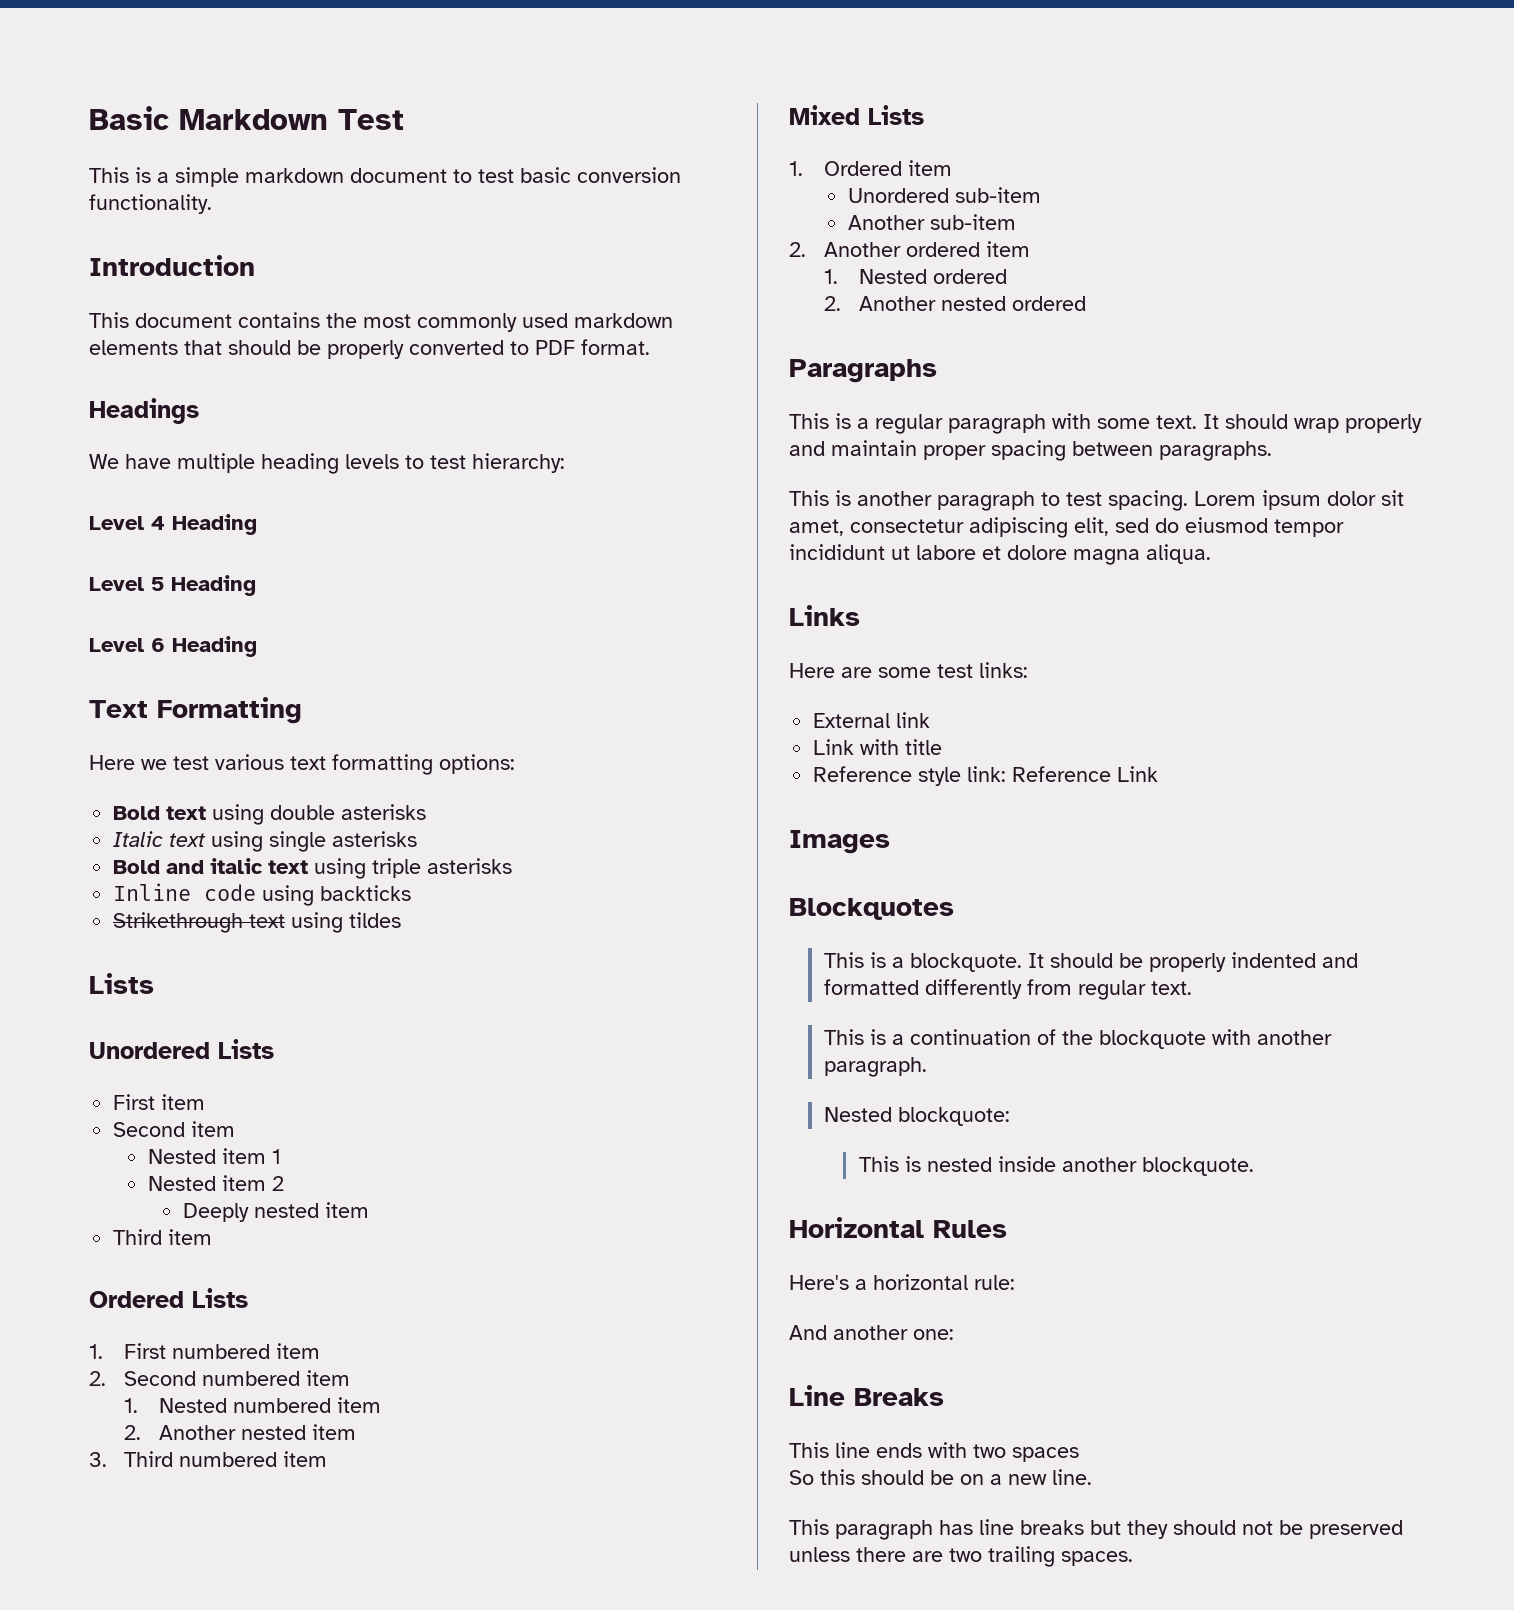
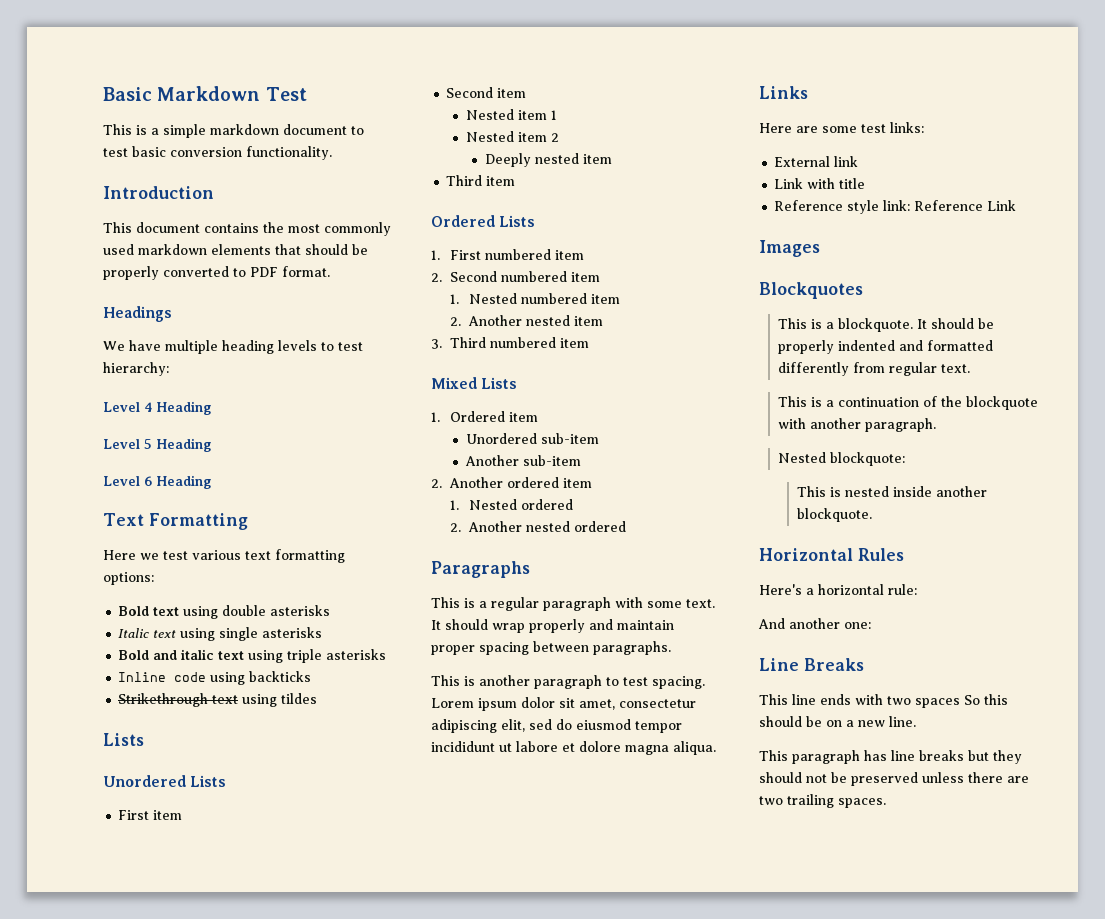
- This line ends with two spaces
- So this should be on a new line.
+ This line ends with two spaces So this should be on a new line.

